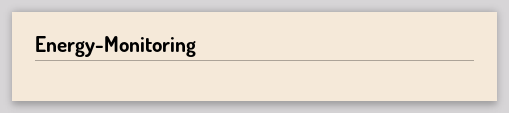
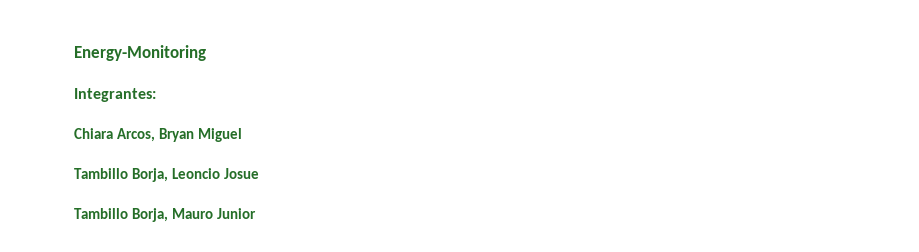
+ Integrantes:
+ Chiara Arcos, Bryan Miguel
+ Tambillo Borja, Leoncio Josue
+ Tambillo Borja, Mauro Junior

